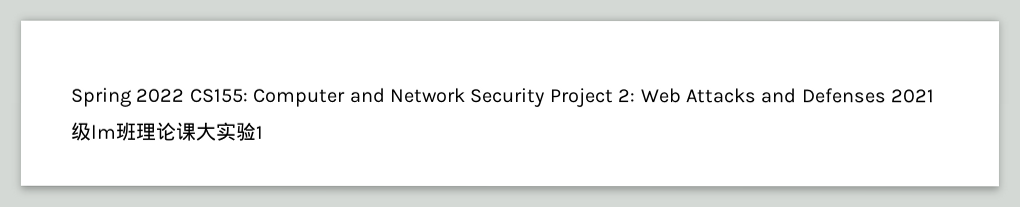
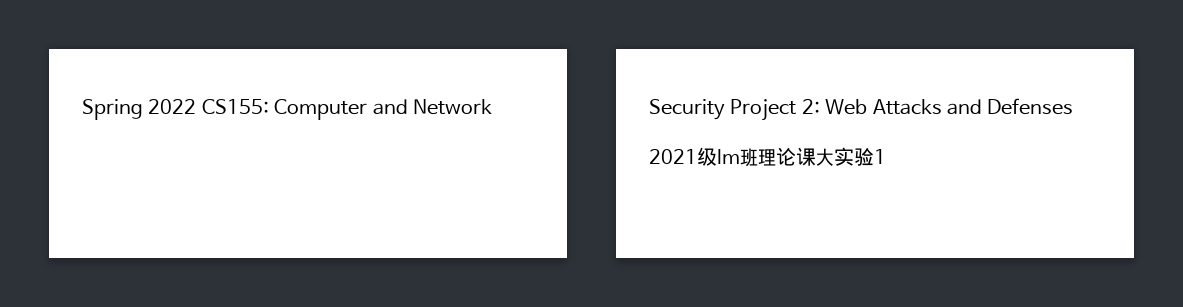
- Spring 2022 CS155: Computer and Network Security Project 2: Web Attacks and Defenses 2021级lm班理论课大实验1
+ Spring 2022 CS155: Computer and Network Security Project 2: Web Attacks and Defenses
+ 2021级lm班理论课大实验1

